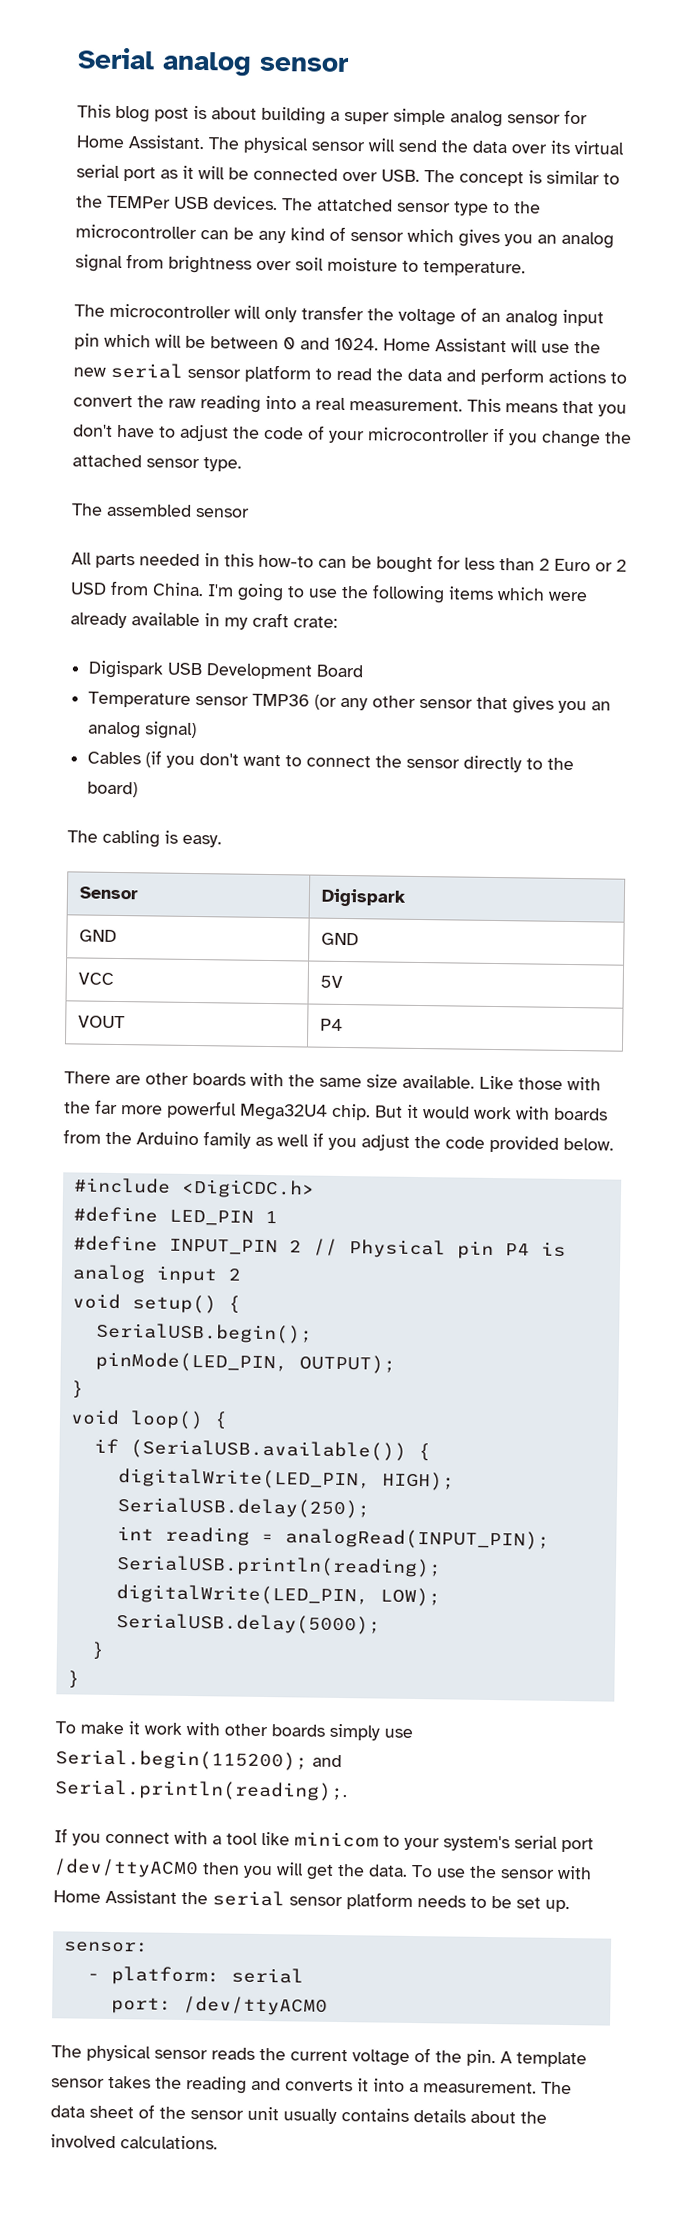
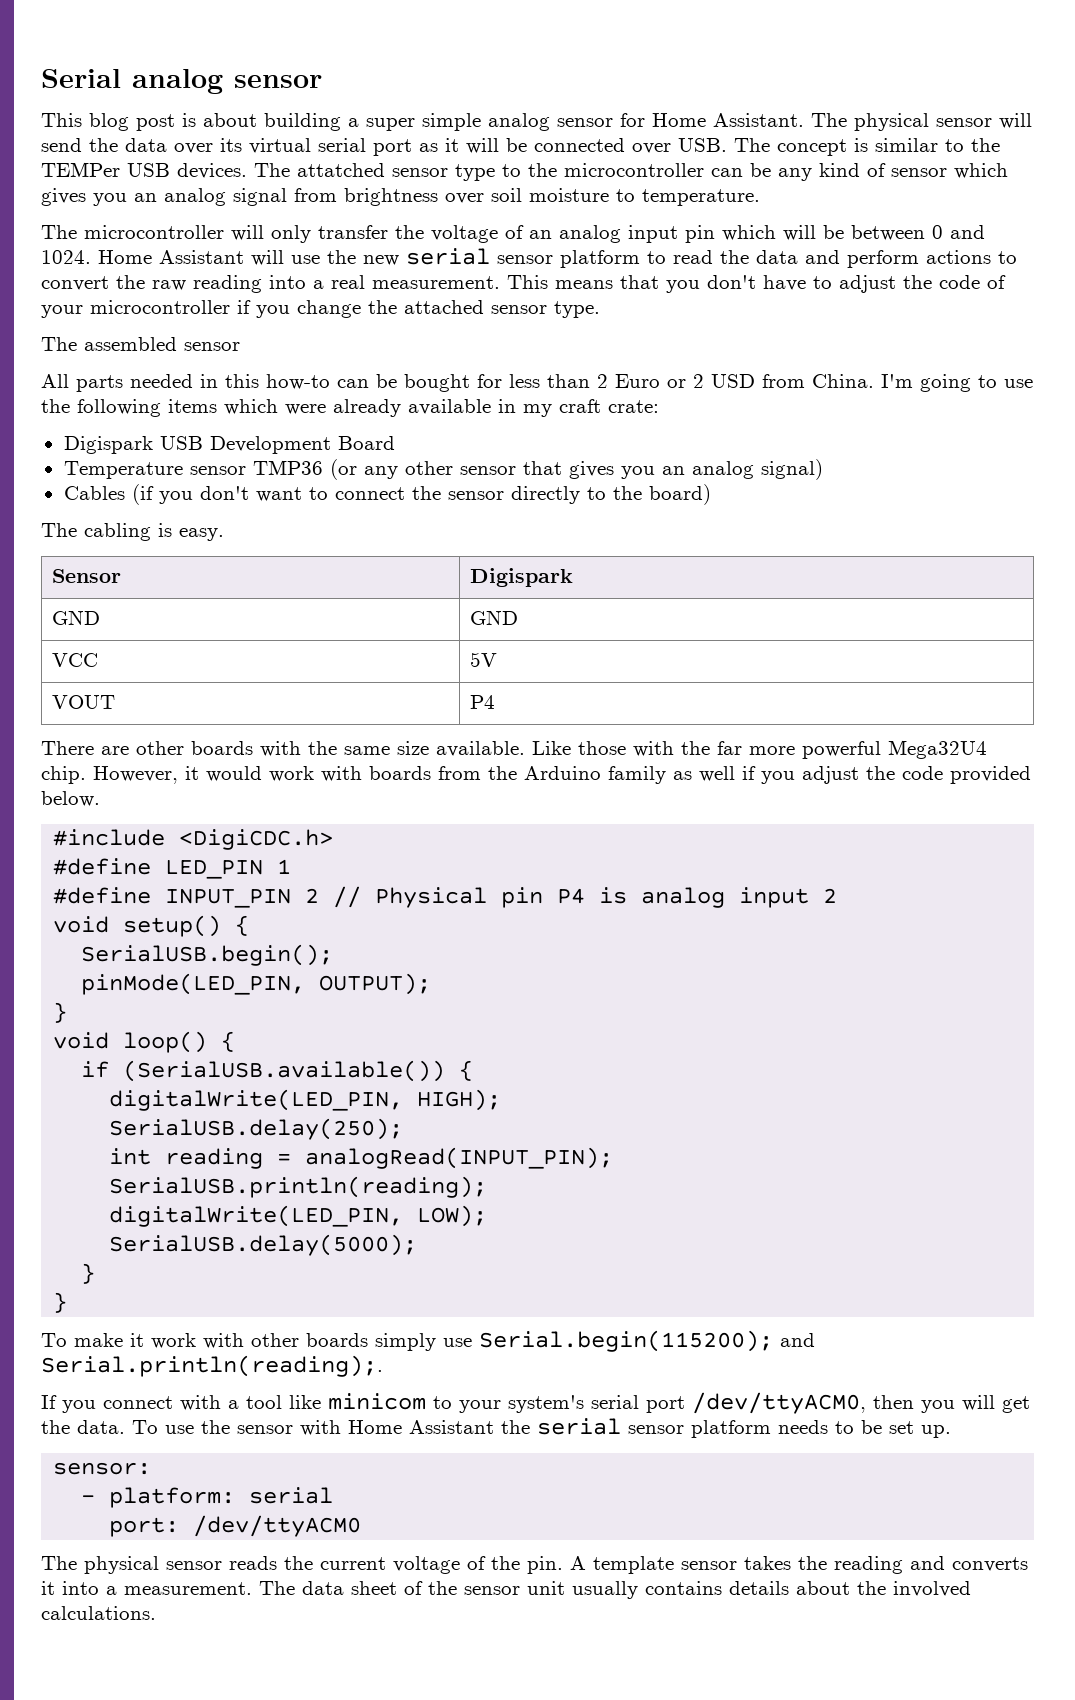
- But it would work with boards from the Arduino family as well if you adjust the code provided below.
+ However, it would work with boards from the Arduino family as well if you adjust the code provided below.
- If you connect with a tool like minicom to your system's serial port /dev/ttyACM0 then you will get the data.
+ If you connect with a tool like minicom to your system's serial port /dev/ttyACM0, then you will get the data.

